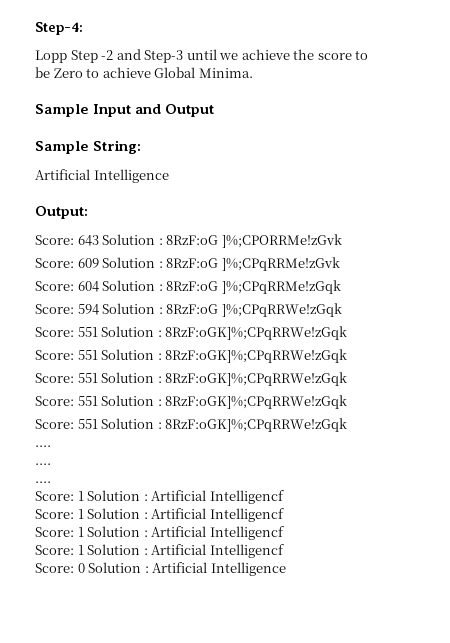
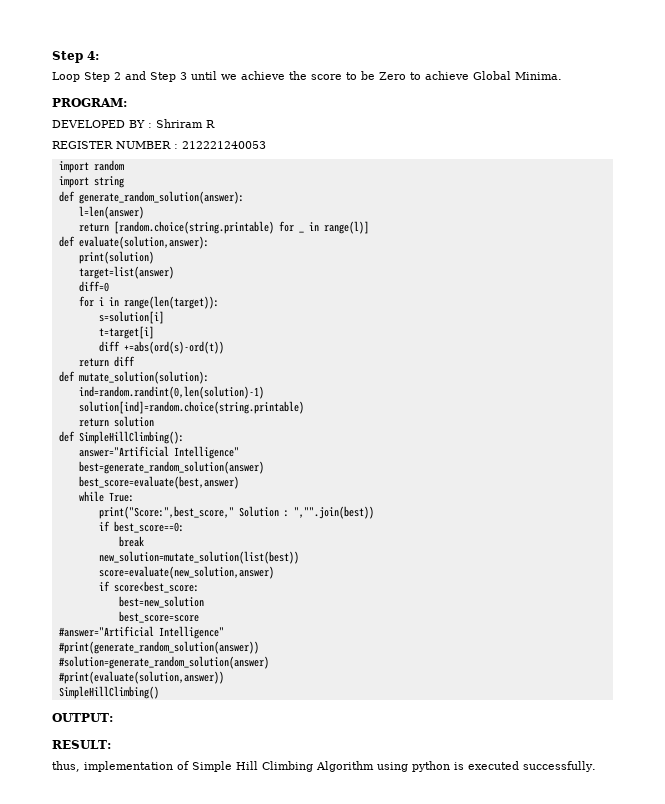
- Step-4:
- Lopp Step -2 and Step-3 until we achieve the score to be Zero to achieve Global Minima.
+ Step 4:
+ Loop Step 2 and Step 3 until we achieve the score to be Zero to achieve Global Minima.
- Sample Input and Output
- Sample String:
- Artificial Intelligence
- Output:
- Score: 643 Solution : 8RzF:oG ]%;CPORRMe!zGvk
- Score: 609 Solution : 8RzF:oG ]%;CPqRRMe!zGvk
- Score: 604 Solution : 8RzF:oG ]%;CPqRRMe!zGqk
- Score: 594 Solution : 8RzF:oG ]%;CPqRRWe!zGqk
- Score: 551 Solution : 8RzF:oGK]%;CPqRRWe!zGqk
- Score: 551 Solution : 8RzF:oGK]%;CPqRRWe!zGqk
- Score: 551 Solution : 8RzF:oGK]%;CPqRRWe!zGqk
- Score: 551 Solution : 8RzF:oGK]%;CPqRRWe!zGqk
- Score: 551 Solution : 8RzF:oGK]%;CPqRRWe!zGqk
- ....
- ....
- ....
- Score: 1 Solution : Artificial Intelligencf
- Score: 1 Solution : Artificial Intelligencf
- Score: 1 Solution : Artificial Intelligencf
- Score: 1 Solution : Artificial Intelligencf
- Score: 0 Solution : Artificial Intelligence
+ PROGRAM:
+ DEVELOPED BY : Shriram R
+ REGISTER NUMBER : 212221240053
+ import random
+ import string
+ def generate_random_solution(answer):
+ l=len(answer)
+ return [random.choice(string.printable) for _ in range(l)]
+ def evaluate(solution,answer):
+ print(solution)
+ target=list(answer)
+ diff=0
+ for i in range(len(target)):
+ s=solution[i]
+ t=target[i]
+ diff +=abs(ord(s)-ord(t))
+ return diff
+ def mutate_solution(solution):
+ ind=random.randint(0,len(solution)-1)
+ solution[ind]=random.choice(string.printable)
+ return solution
+ def SimpleHillClimbing():
+ answer="Artificial Intelligence"
+ best=generate_random_solution(answer)
+ best_score=evaluate(best,answer)
+ while True:
+ print("Score:",best_score," Solution : ","".join(best))
+ if best_score==0:
+ break
+ new_solution=mutate_solution(list(best))
+ score=evaluate(new_solution,answer)
+ if score<best_score:
+ best=new_solution
+ best_score=score
+ #answer="Artificial Intelligence"
+ #print(generate_random_solution(answer))
+ #solution=generate_random_solution(answer)
+ #print(evaluate(solution,answer))
+ SimpleHillClimbing()
+ OUTPUT:
+ RESULT:
+ thus, implementation of Simple Hill Climbing Algorithm using python is executed successfully.

